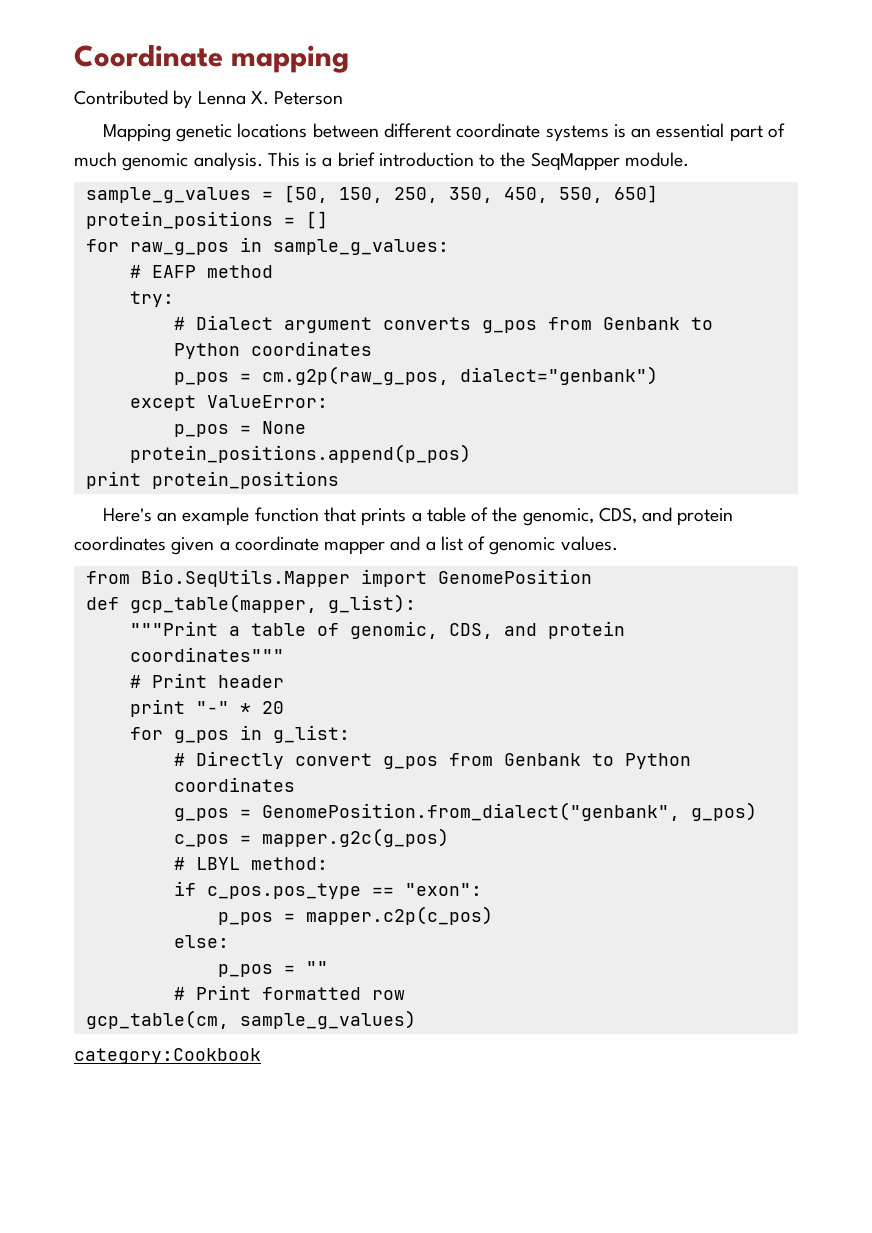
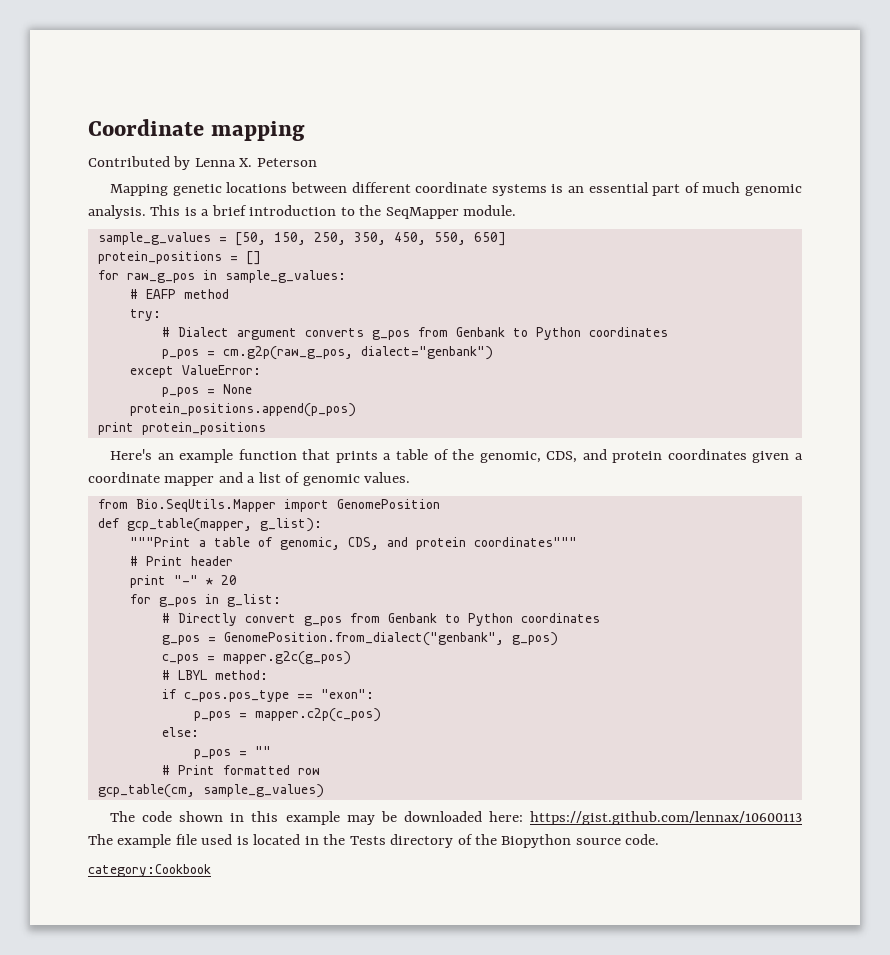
+ The code shown in this example may be downloaded here: https://gist.github.com/lennax/10600113 The example file used is located in the Tests directory of the Biopython source code.

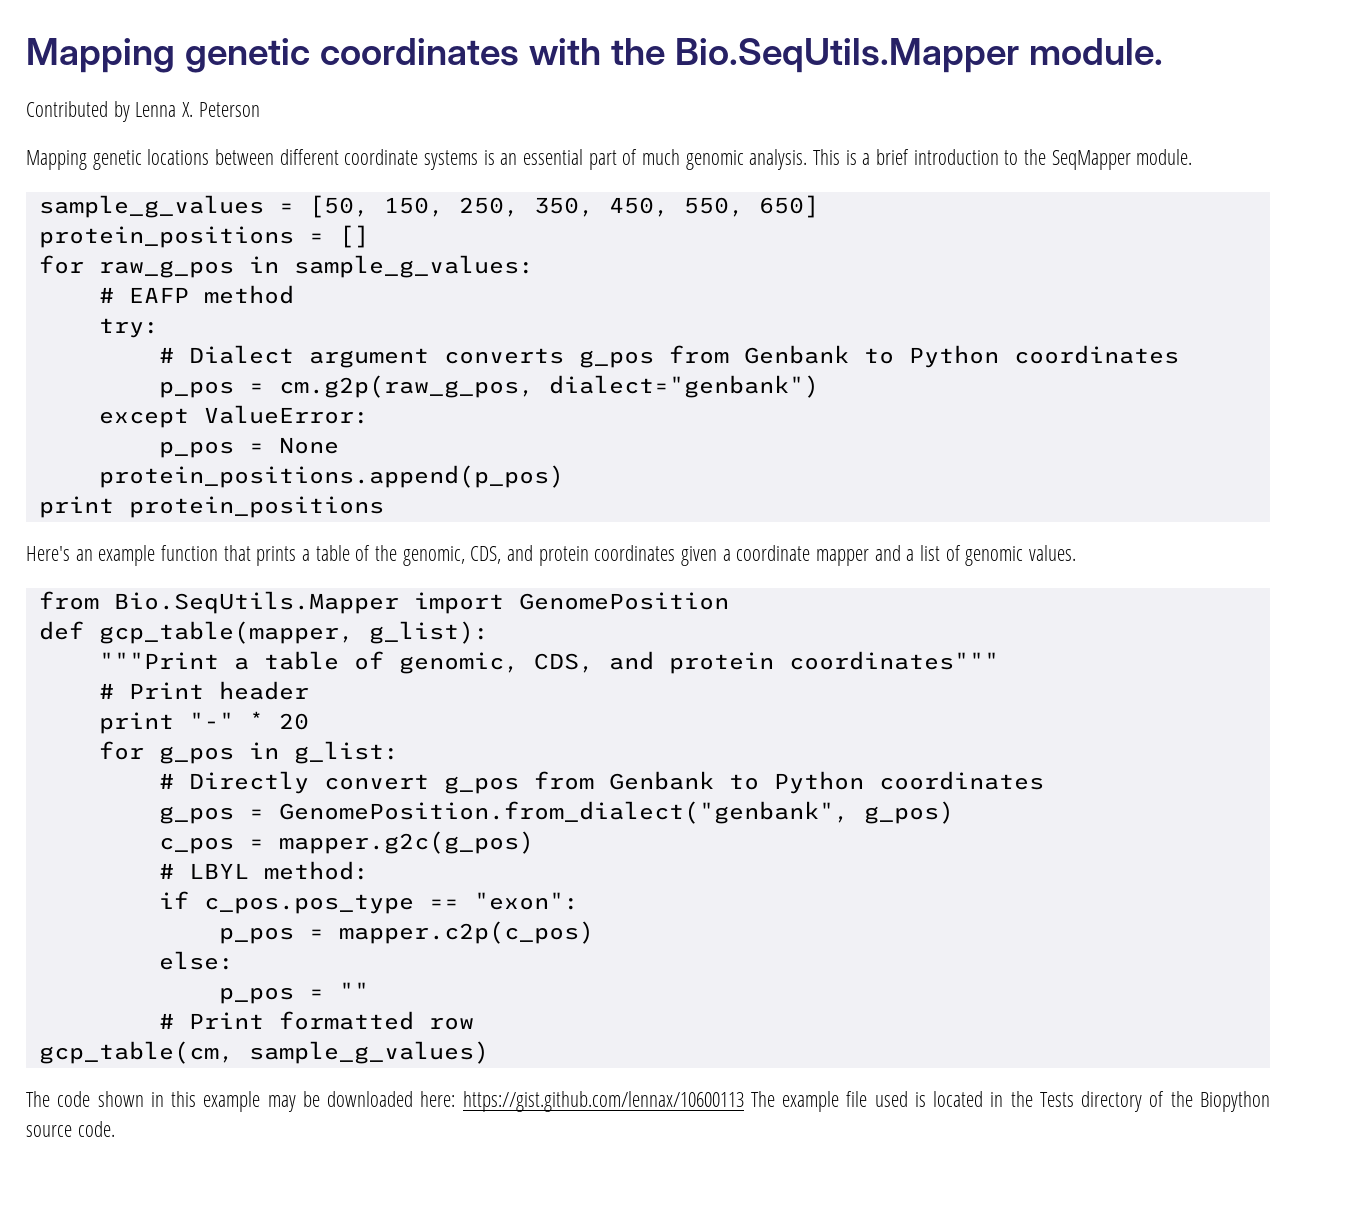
- Coordinate mapping
+ Mapping genetic coordinates with the Bio.SeqUtils.Mapper module.
- category:Cookbook

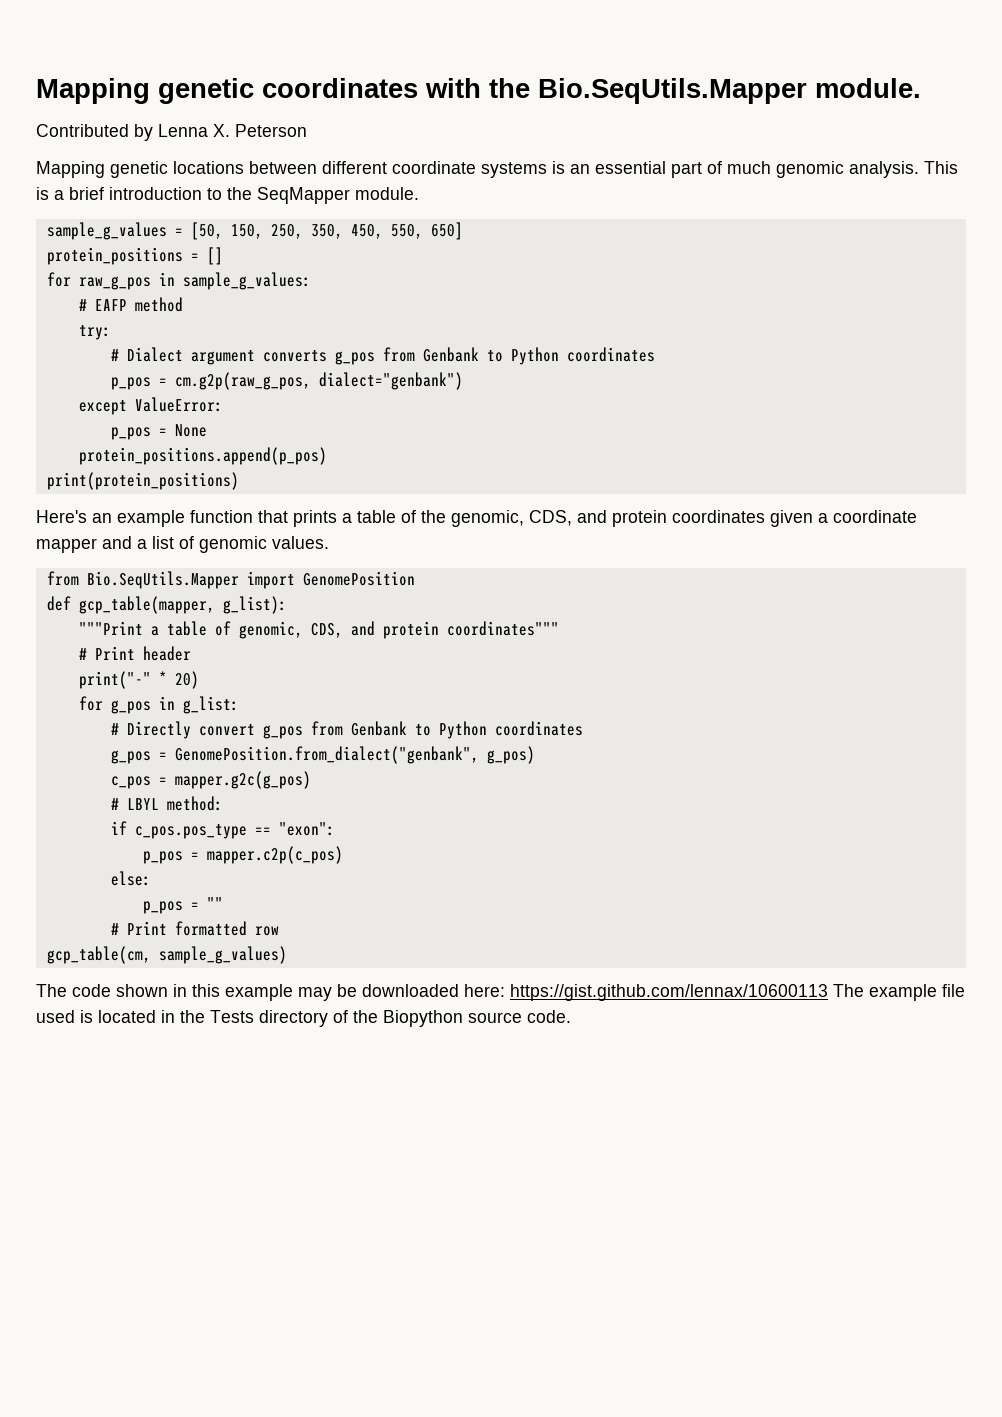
- print protein_positions
+ print(protein_positions)
- print "-" * 20
+ print("-" * 20)

